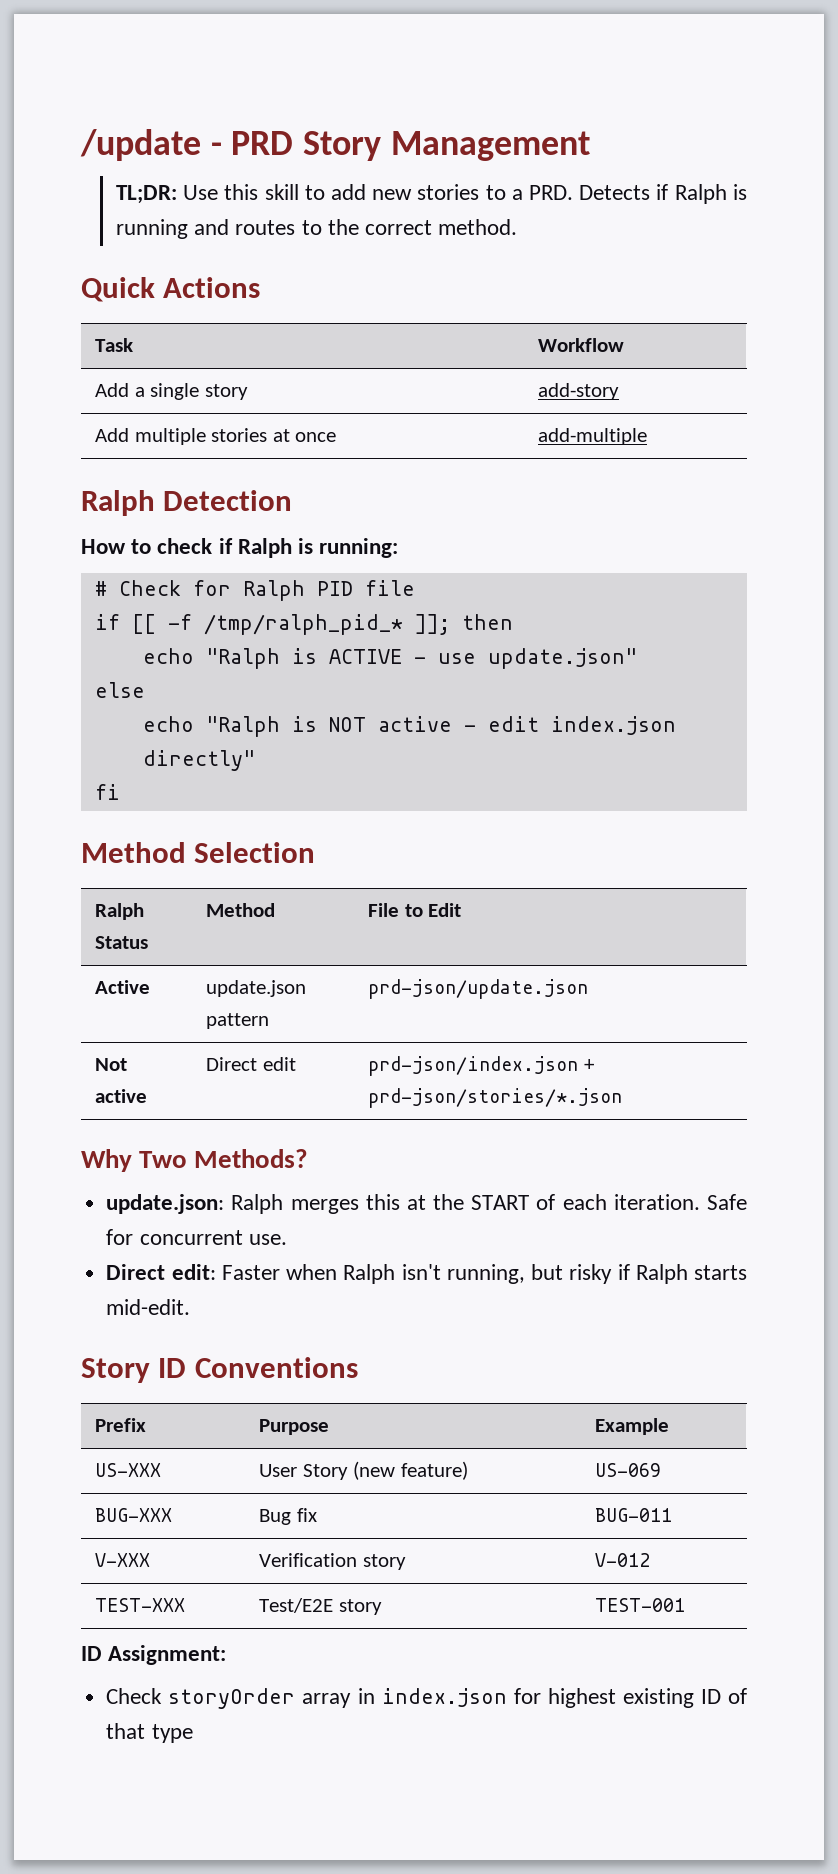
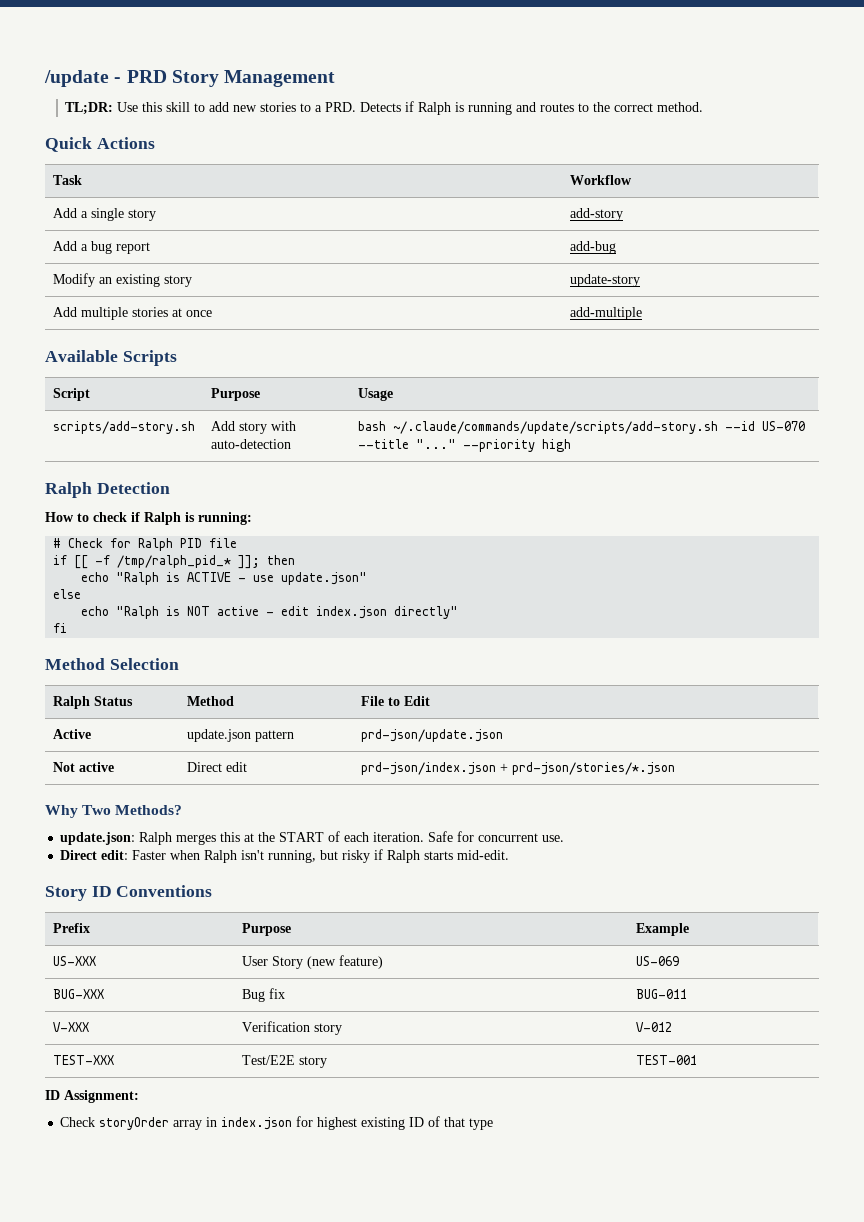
+ Add a bug report | add-bug
+ Modify an existing story | update-story
+ Available Scripts
+ Script | Purpose | Usage
+ scripts/add-story.sh | Add story with auto-detection | bash ~/.claude/commands/update/scripts/add-story.sh --id US-070 --title "..." --priority high

